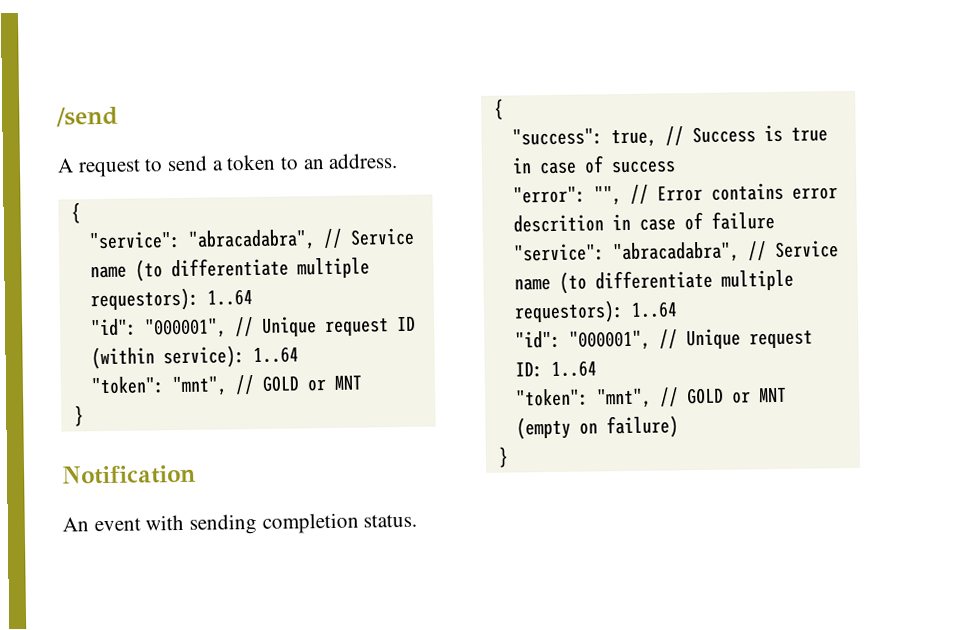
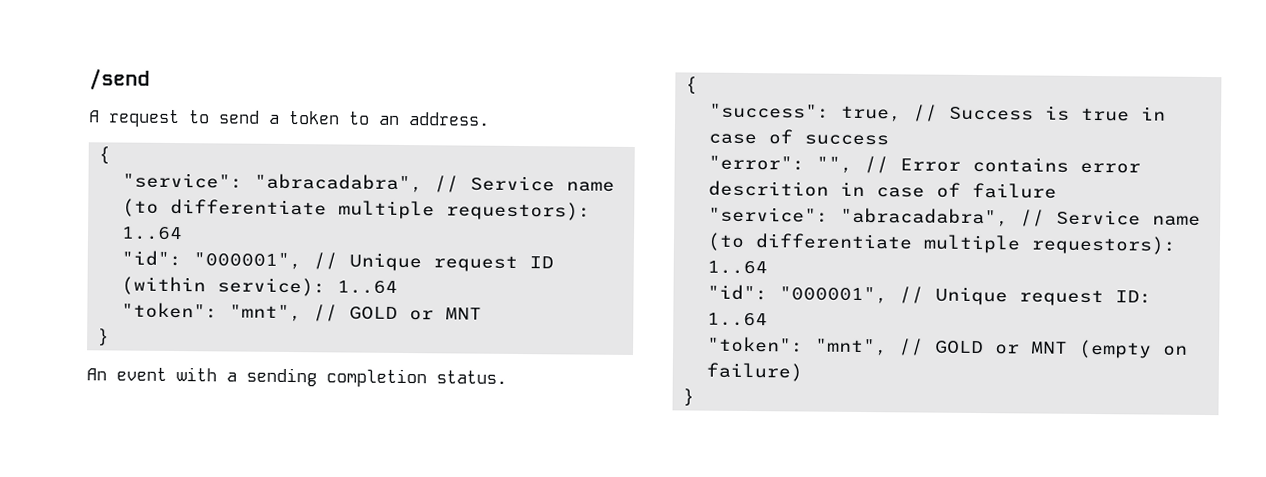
- Notification
- An event with sending completion status.
+ An event with a sending completion status.

